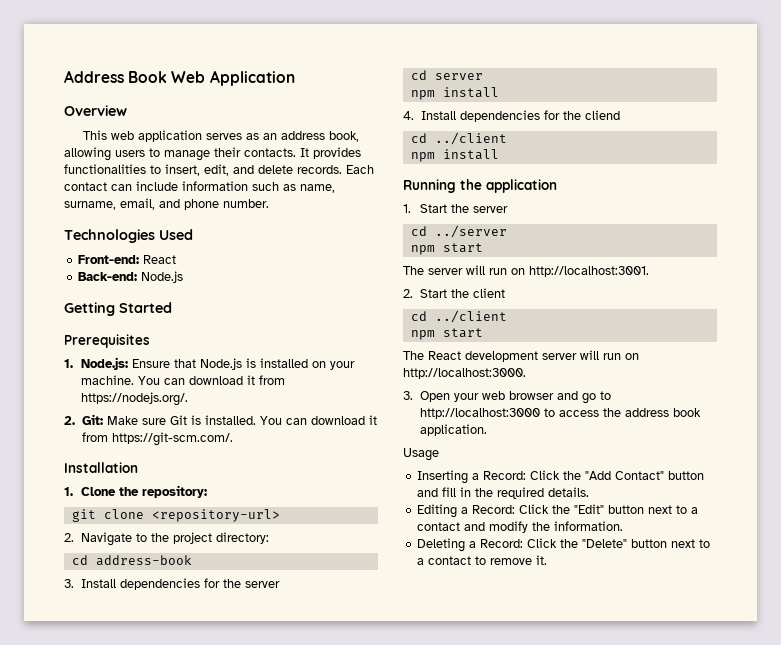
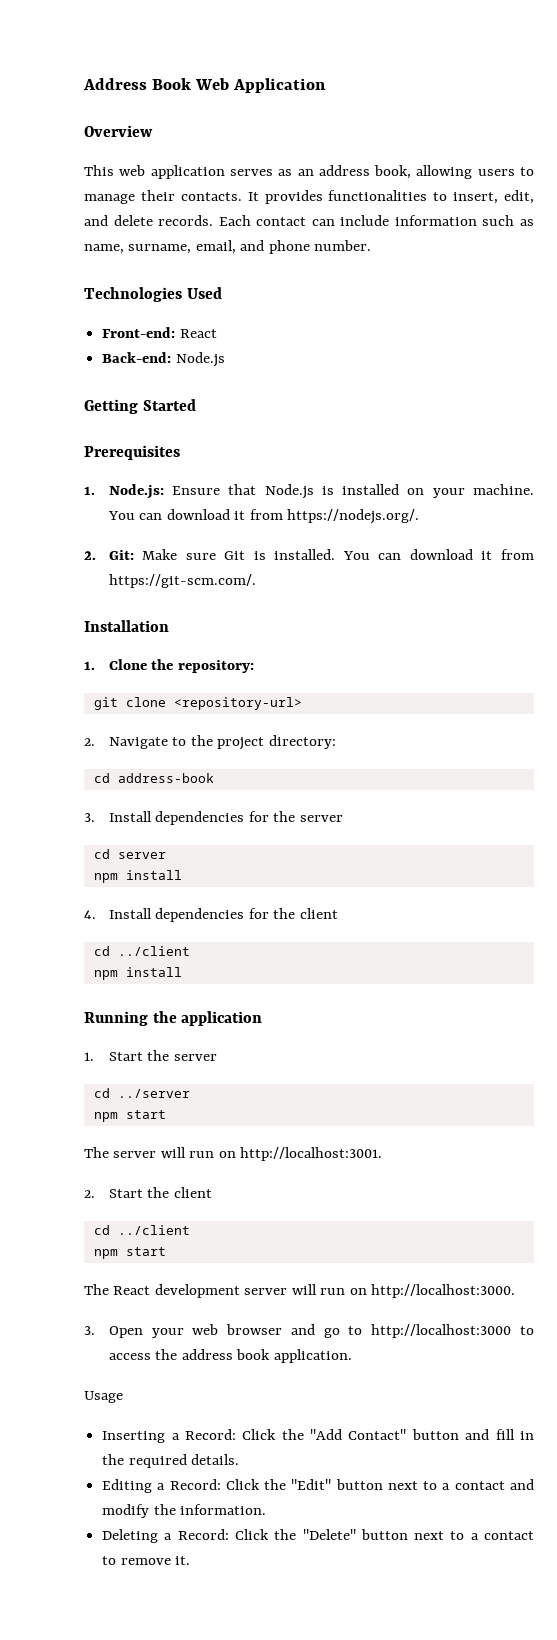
- 4. Install dependencies for the cliend
+ 4. Install dependencies for the client

